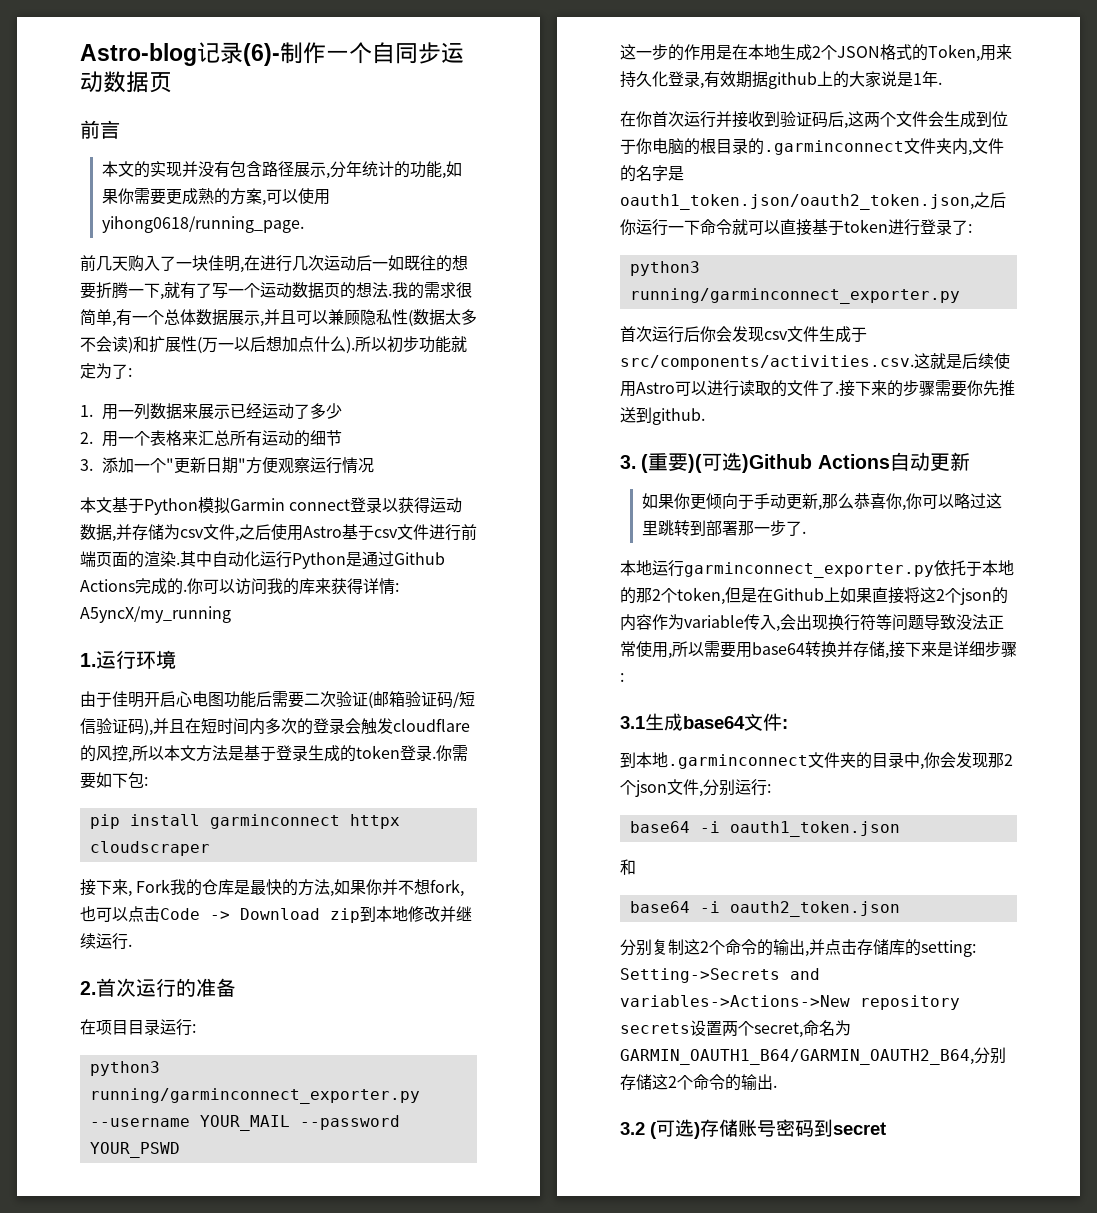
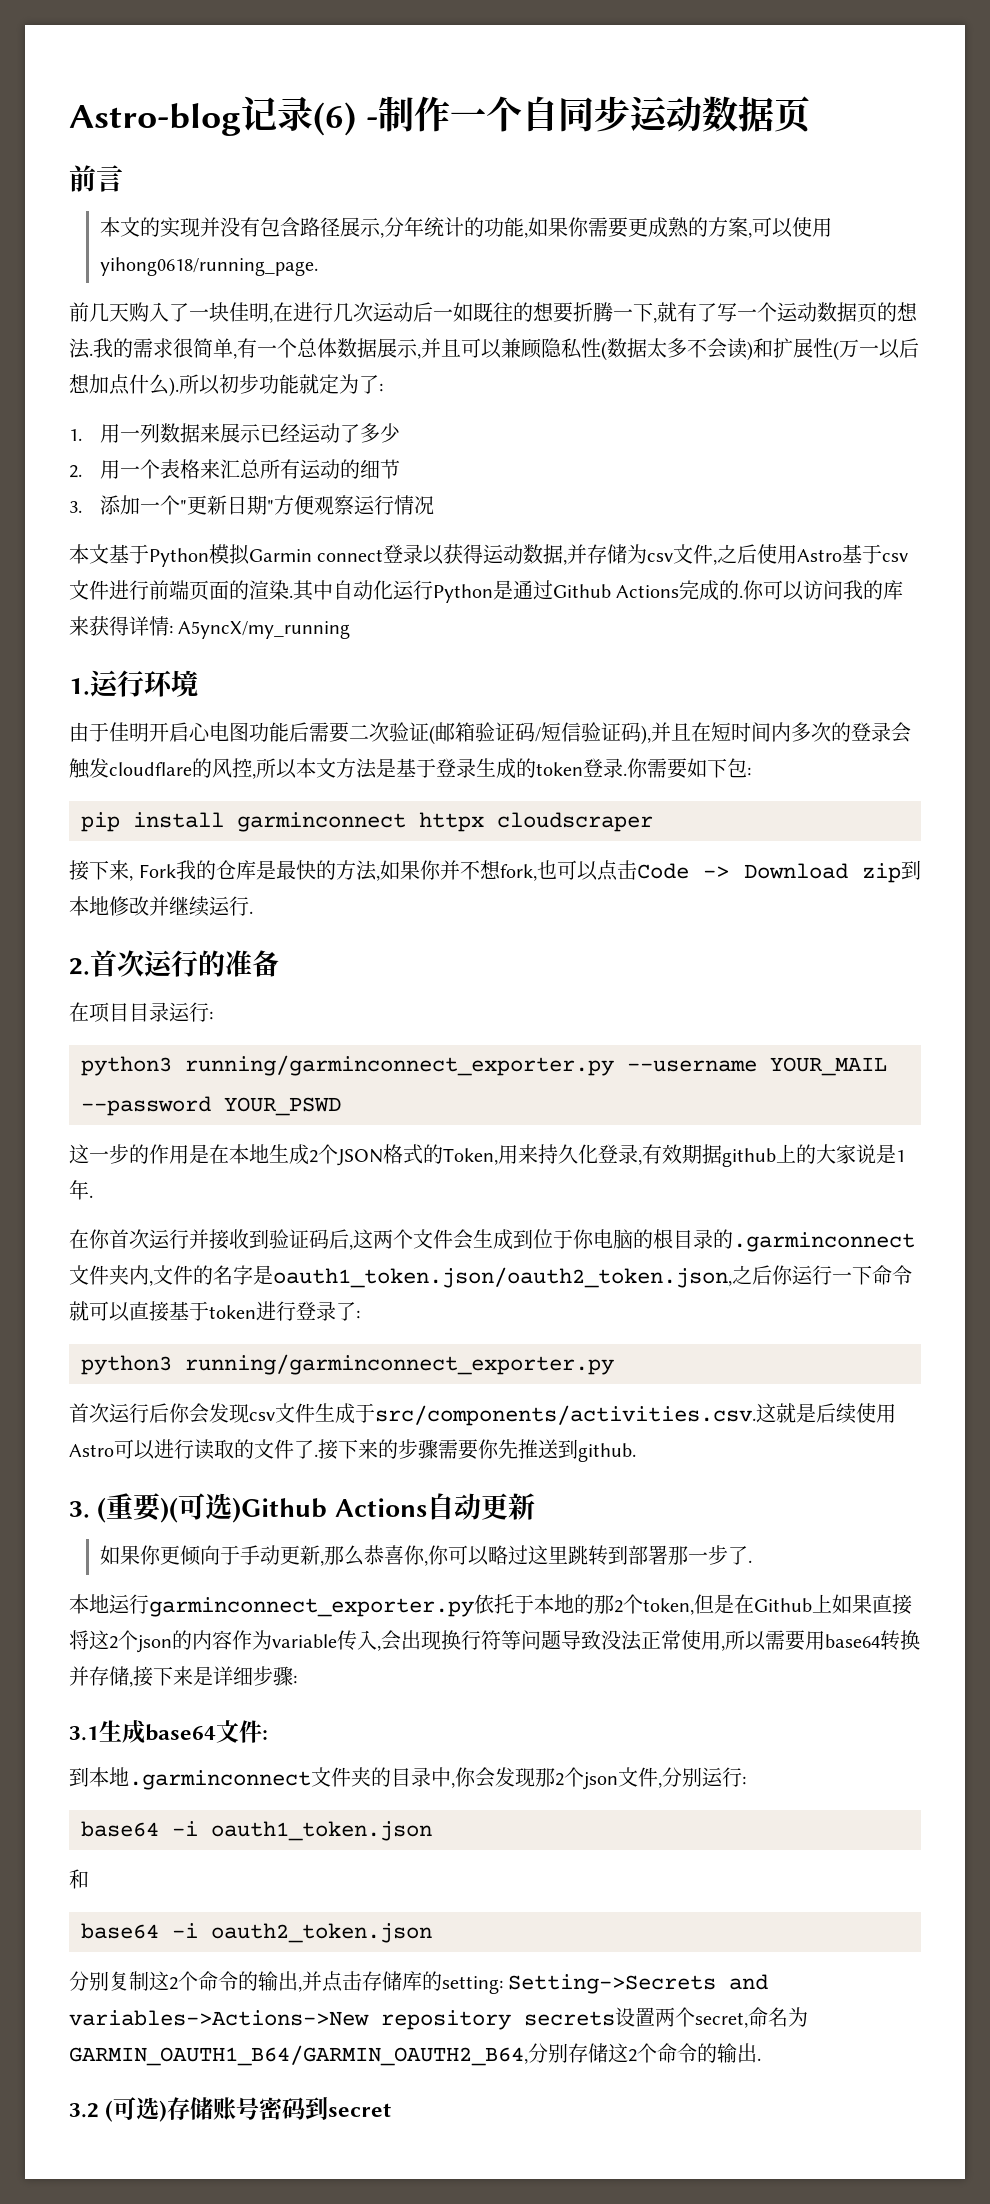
- Astro-blog记录(6)-制作一个自同步运动数据页
+ Astro-blog记录(6) -制作一个自同步运动数据页

